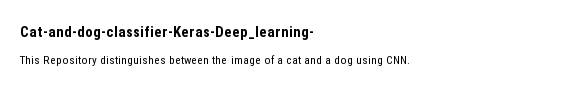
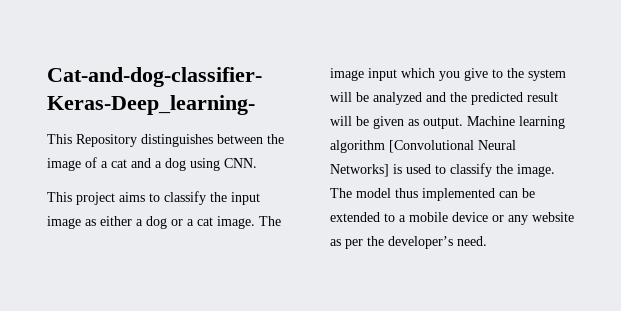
+ This project aims to classify the input image as either a dog or a cat image. The image input which you give to the system will be analyzed and the predicted result will be given as output. Machine learning algorithm [Convolutional Neural Networks] is used to classify the image. The model thus implemented can be extended to a mobile device or any website as per the developer’s need.

